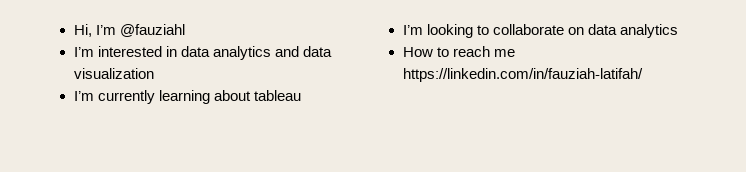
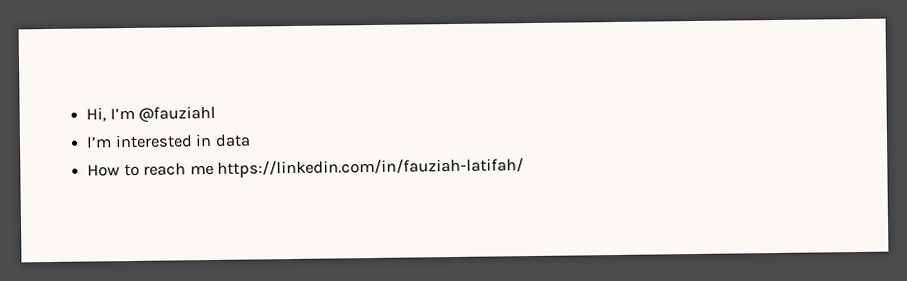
- I’m interested in data analytics and data visualization
- I’m currently learning about tableau
- I’m looking to collaborate on data analytics
+ I’m interested in data

